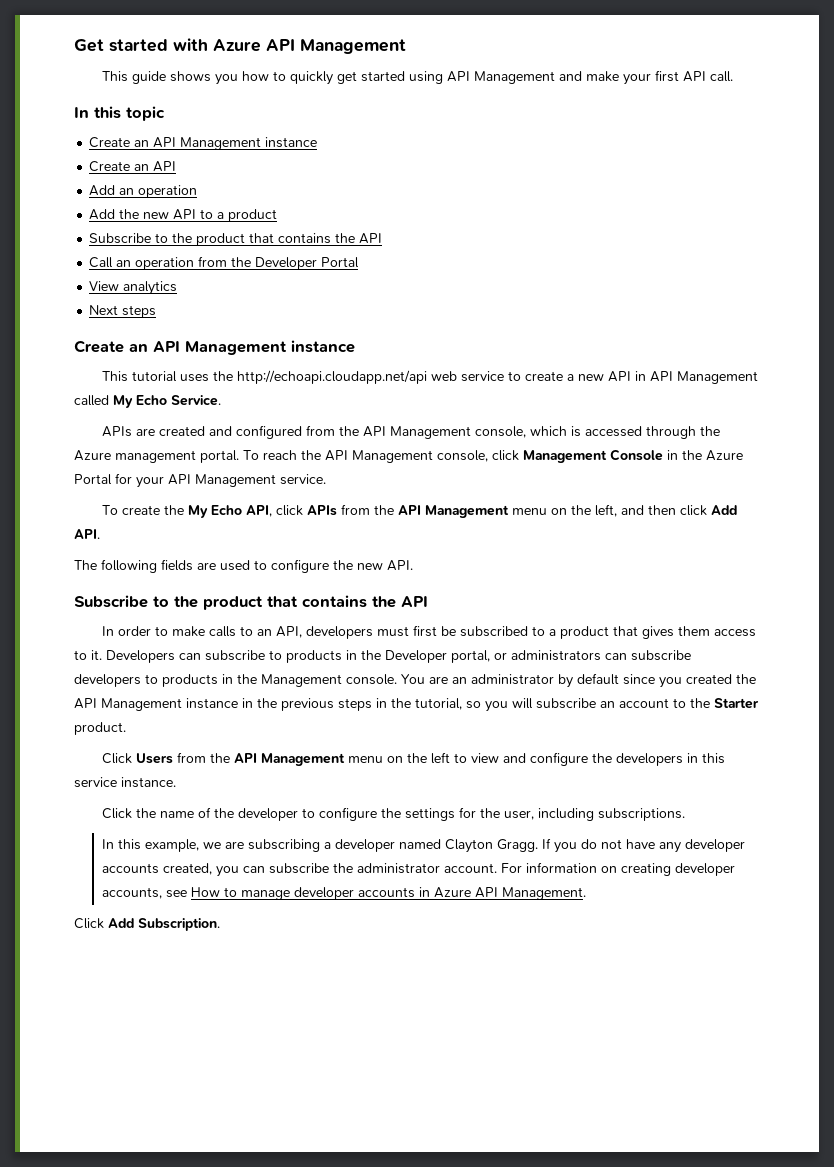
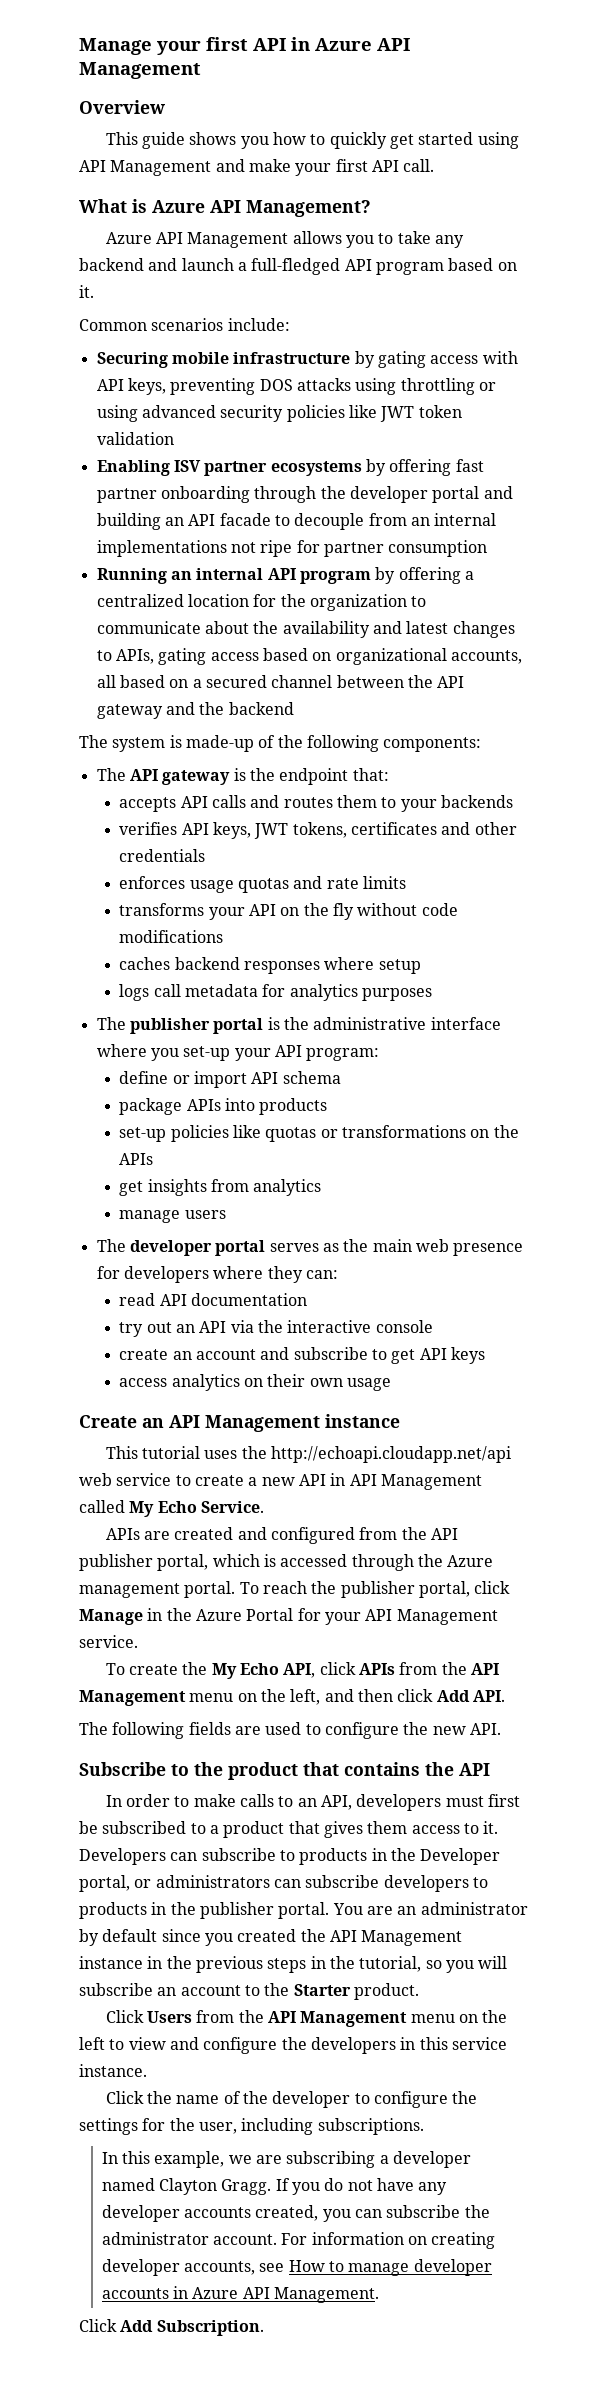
- Get started with Azure API Management
+ Manage your first API in Azure API Management
+ Overview
- In this topic
- Create an API Management instance
- Create an API
- Add an operation
- Add the new API to a product
- Subscribe to the product that contains the API
- Call an operation from the Developer Portal
- View analytics
- Next steps
+ What is Azure API Management?
+ Azure API Management allows you to take any backend and launch a full-fledged API program based on it.
+ Common scenarios include:
+ Securing mobile infrastructure by gating access with API keys, preventing DOS attacks using throttling or using advanced security policies like JWT token validation
+ Enabling ISV partner ecosystems by offering fast partner onboarding through the developer portal and building an API facade to decouple from an internal implementations not ripe for partner consumption
+ Running an internal API program by offering a centralized location for the organization to communicate about the availability and latest changes to APIs, gating access based on organizational accounts, all based on a secured channel between the API gateway and the backend
+ The system is made-up of the following components:
+ The API gateway is the endpoint that:
+ accepts API calls and routes them to your backends
+ verifies API keys, JWT tokens, certificates and other credentials
+ enforces usage quotas and rate limits
+ transforms your API on the fly without code modifications
+ caches backend responses where setup
+ logs call metadata for analytics purposes
+ The publisher portal is the administrative interface where you set-up your API program:
+ define or import API schema
+ package APIs into products
+ set-up policies like quotas or transformations on the APIs
+ get insights from analytics
+ manage users
+ The developer portal serves as the main web presence for developers where they can:
+ read API documentation
+ try out an API via the interactive console
+ create an account and subscribe to get API keys
+ access analytics on their own usage
- APIs are created and configured from the API Management console, which is accessed through the Azure management portal.
+ APIs are created and configured from the API publisher portal, which is accessed through the Azure management portal.
- To reach the API Management console, click Management Console in the Azure Portal for your API Management service.
+ To reach the publisher portal, click Manage in the Azure Portal for your API Management service.
- Developers can subscribe to products in the Developer portal, or administrators can subscribe developers to products in the Management console.
+ Developers can subscribe to products in the Developer portal, or administrators can subscribe developers to products in the publisher portal.

